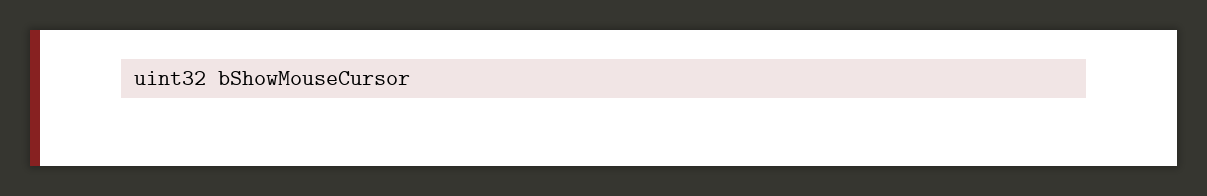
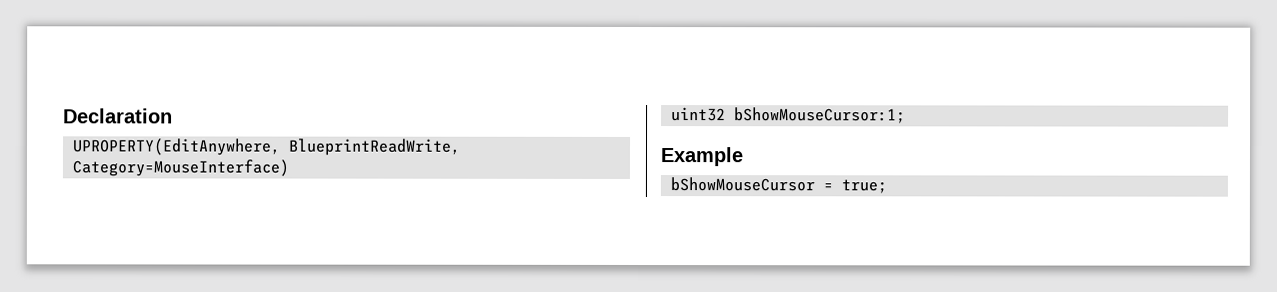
- uint32 bShowMouseCursor
+ Declaration
+ UPROPERTY(EditAnywhere, BlueprintReadWrite, Category=MouseInterface)
+ uint32 bShowMouseCursor:1;
+ Example
+ bShowMouseCursor = true;

